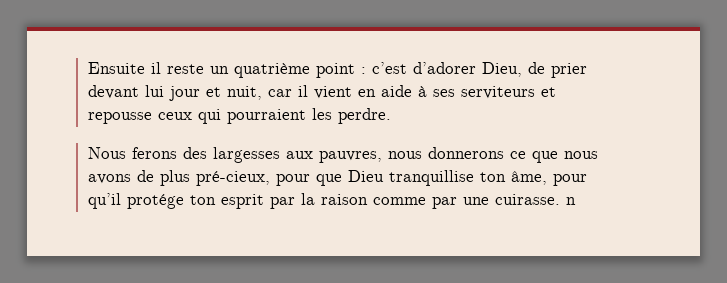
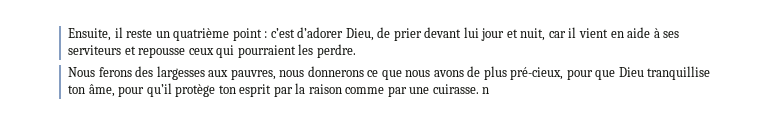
- Ensuite il reste un quatrième point : c’est d’adorer Dieu, de prier devant lui jour et nuit, car il vient en aide à ses serviteurs et repousse ceux qui pourraient les perdre.
+ Ensuite, il reste un quatrième point : c’est d’adorer Dieu, de prier devant lui jour et nuit, car il vient en aide à ses serviteurs et repousse ceux qui pourraient les perdre.
- Nous ferons des largesses aux pauvres, nous donnerons ce que nous avons de plus pré-cieux, pour que Dieu tranquillise ton âme, pour qu’il protége ton esprit par la raison comme par une cuirasse. n
+ Nous ferons des largesses aux pauvres, nous donnerons ce que nous avons de plus pré-cieux, pour que Dieu tranquillise ton âme, pour qu’il protège ton esprit par la raison comme par une cuirasse. n

